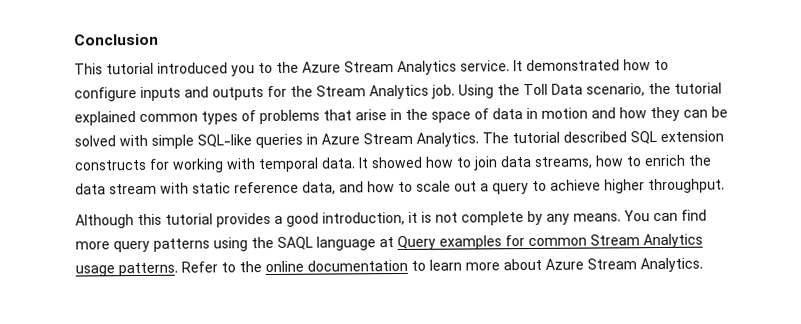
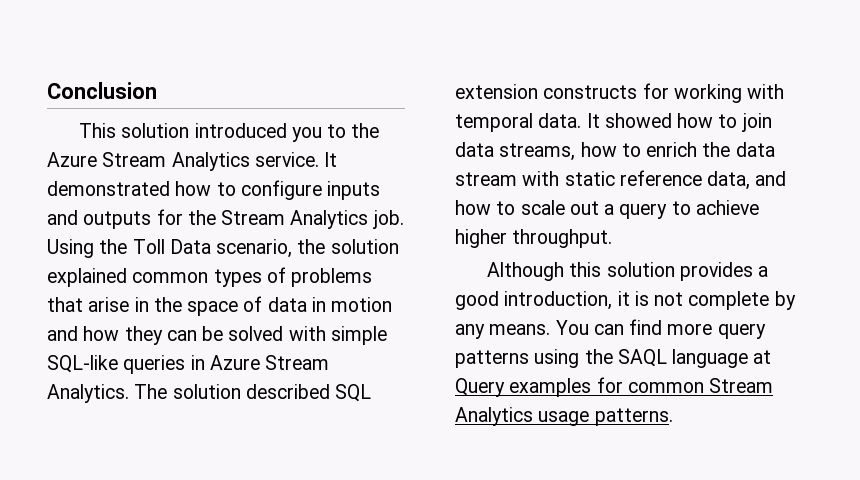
- This tutorial introduced you to the Azure Stream Analytics service.
+ This solution introduced you to the Azure Stream Analytics service.
- Using the Toll Data scenario, the tutorial explained common types of problems that arise in the space of data in motion and how they can be solved with simple SQL-like queries in Azure Stream Analytics.
+ Using the Toll Data scenario, the solution explained common types of problems that arise in the space of data in motion and how they can be solved with simple SQL-like queries in Azure Stream Analytics.
- The tutorial described SQL extension constructs for working with temporal data.
+ The solution described SQL extension constructs for working with temporal data.
- Although this tutorial provides a good introduction, it is not complete by any means.
+ Although this solution provides a good introduction, it is not complete by any means.
- Refer to the online documentation to learn more about Azure Stream Analytics.

